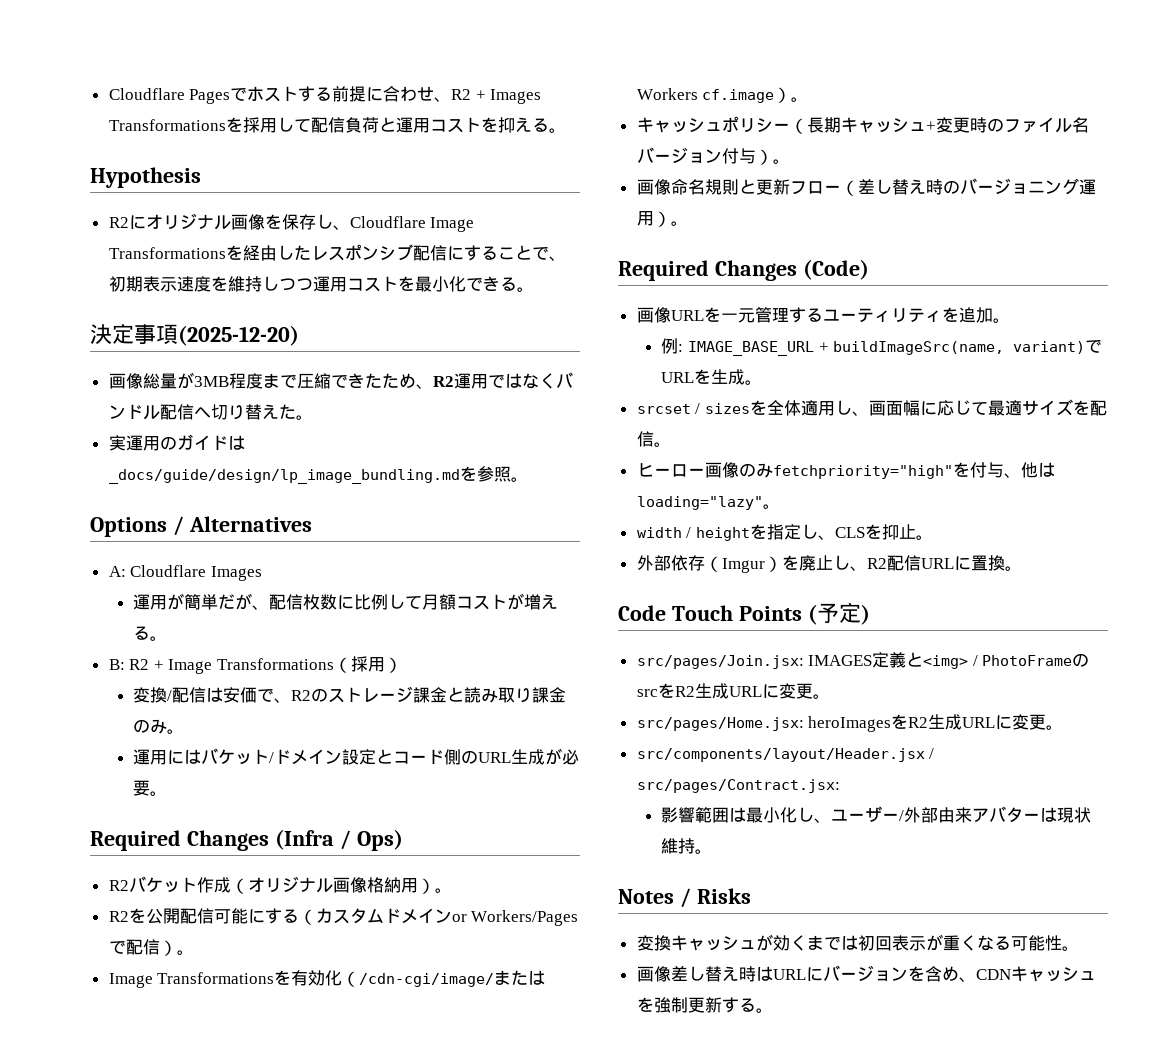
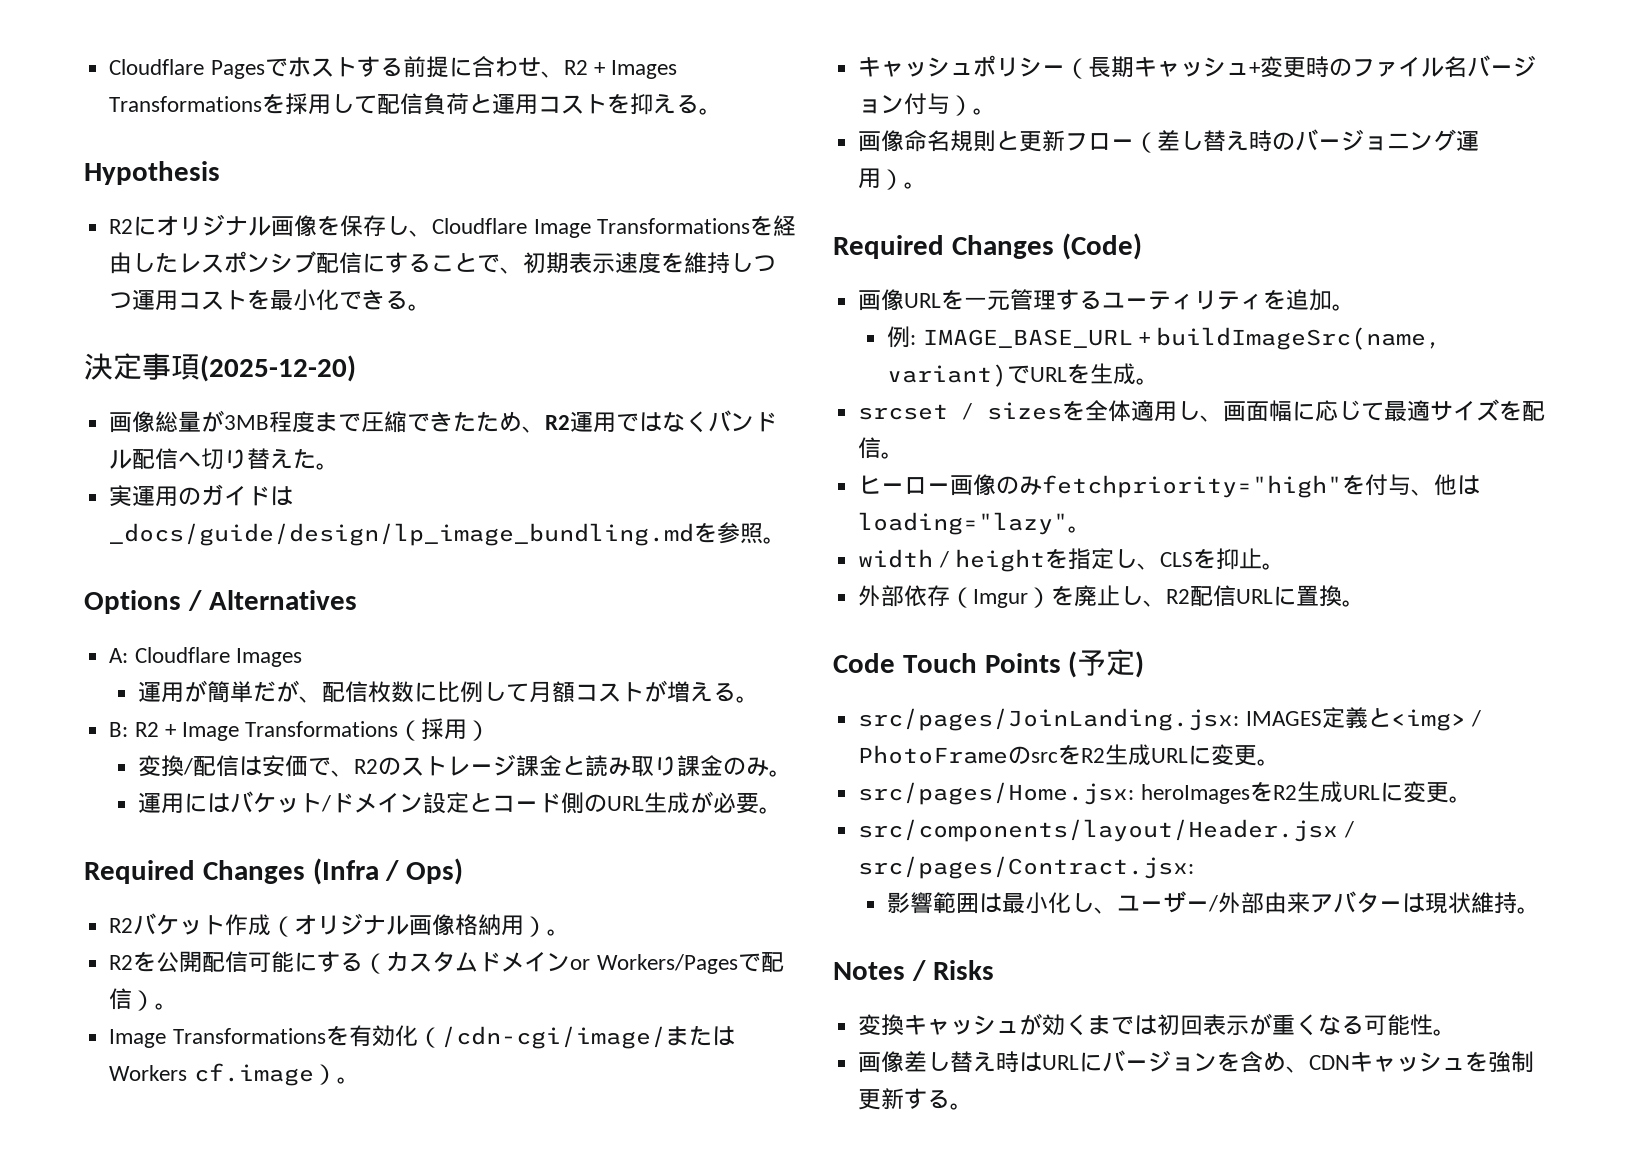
- src/pages/Join.jsx: IMAGES定義と<img> / PhotoFrameのsrcをR2生成URLに変更。
+ src/pages/JoinLanding.jsx: IMAGES定義と<img> / PhotoFrameのsrcをR2生成URLに変更。

